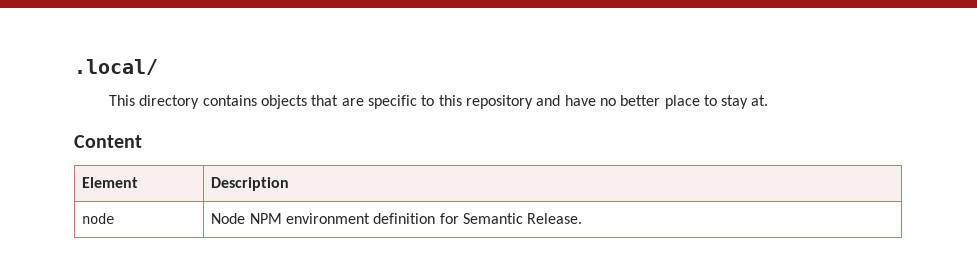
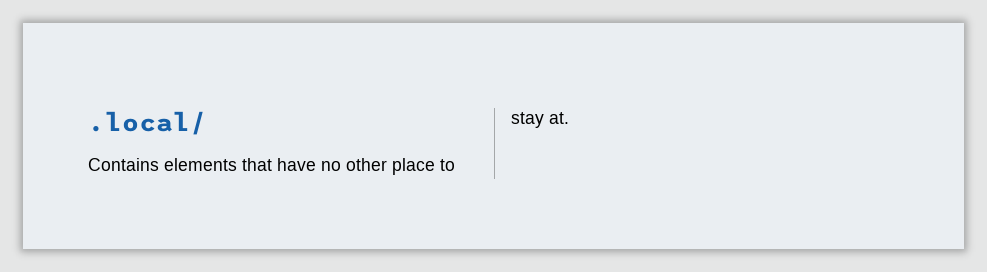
- This directory contains objects that are specific to this repository and have no better place to stay at.
+ Contains elements that have no other place to stay at.
- Content
- Element | Description
- node | Node NPM environment definition for Semantic Release.

